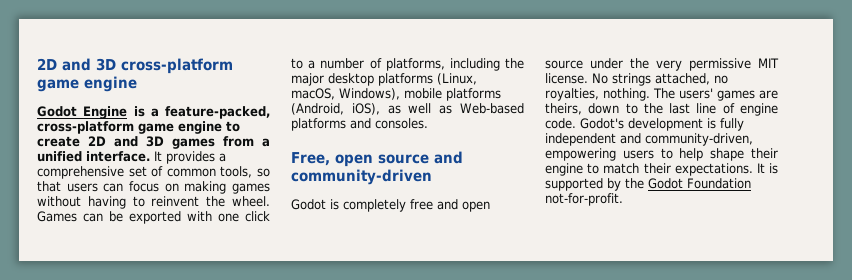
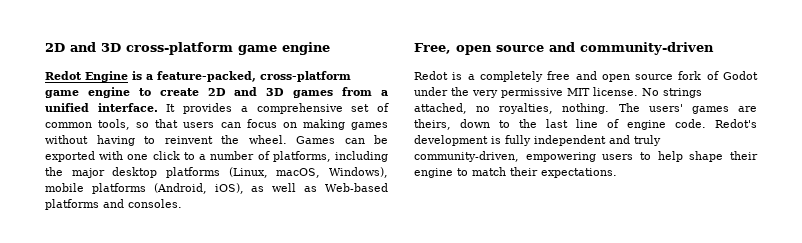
- Godot Engine is a feature-packed, cross-platform game engine to create 2D and 3D games from a unified interface.
+ Redot Engine is a feature-packed, cross-platform game engine to create 2D and 3D games from a unified interface.
- Godot is completely free and open source under the very permissive MIT license.
+ Redot is a completely free and open source fork of Godot under the very permissive MIT license.
- Godot's development is fully independent and community-driven, empowering users to help shape their engine to match their expectations. It is supported by the Godot Foundation not-for-profit.
+ Redot's development is fully independent and truly community-driven, empowering users to help shape their engine to match their expectations.

